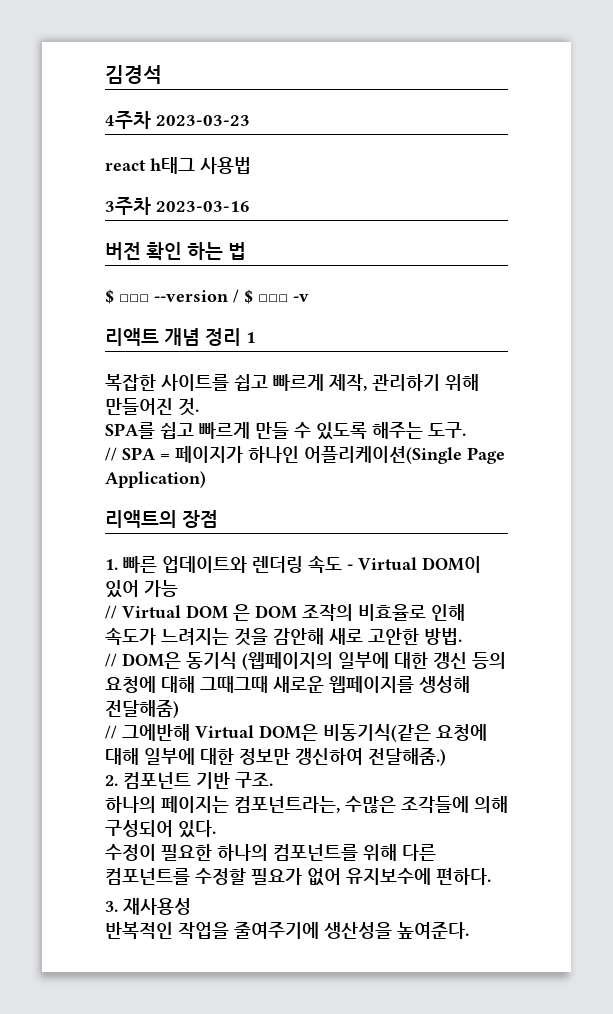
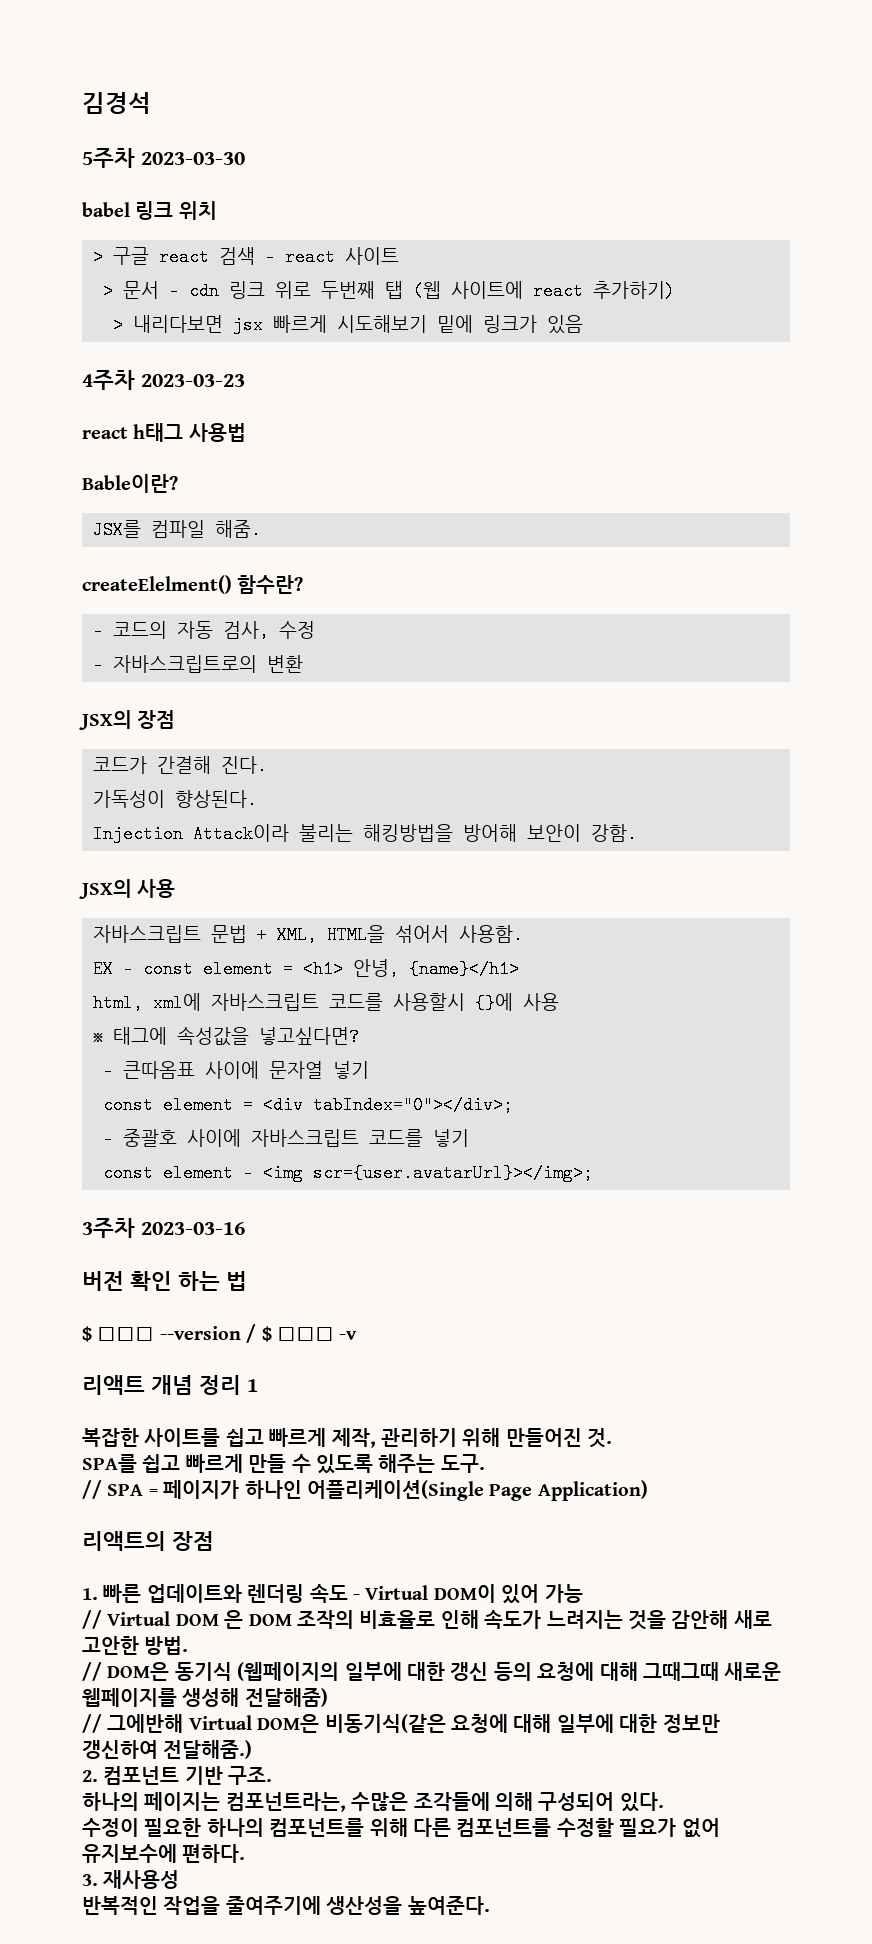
+ 5주차 2023-03-30
+ babel 링크 위치
+ > 구글 react 검색 - react 사이트
+ > 문서 - cdn 링크 위로 두번째 탭 (웹 사이트에 react 추가하기)
+ > 내리다보면 jsx 빠르게 시도해보기 밑에 링크가 있음
+ Bable이란?
+ JSX를 컴파일 해줌.
+ createElelment() 함수란?
+ - 코드의 자동 검사, 수정
+ - 자바스크립트로의 변환
+ JSX의 장점
+ 코드가 간결해 진다.
+ 가독성이 향상된다.
+ Injection Attack이라 불리는 해킹방법을 방어해 보안이 강함.
+ JSX의 사용
+ 자바스크립트 문법 + XML, HTML을 섞어서 사용함.
+ EX - const element = <h1> 안녕, {name}</h1>
+ html, xml에 자바스크립트 코드를 사용할시 {}에 사용
+ ※ 태그에 속성값을 넣고싶다면?
+ - 큰따옴표 사이에 문자열 넣기
+ const element = <div tabIndex="0"></div>;
+ - 중괄호 사이에 자바스크립트 코드를 넣기
+ const element - <img scr={user.avatarUrl}></img>;

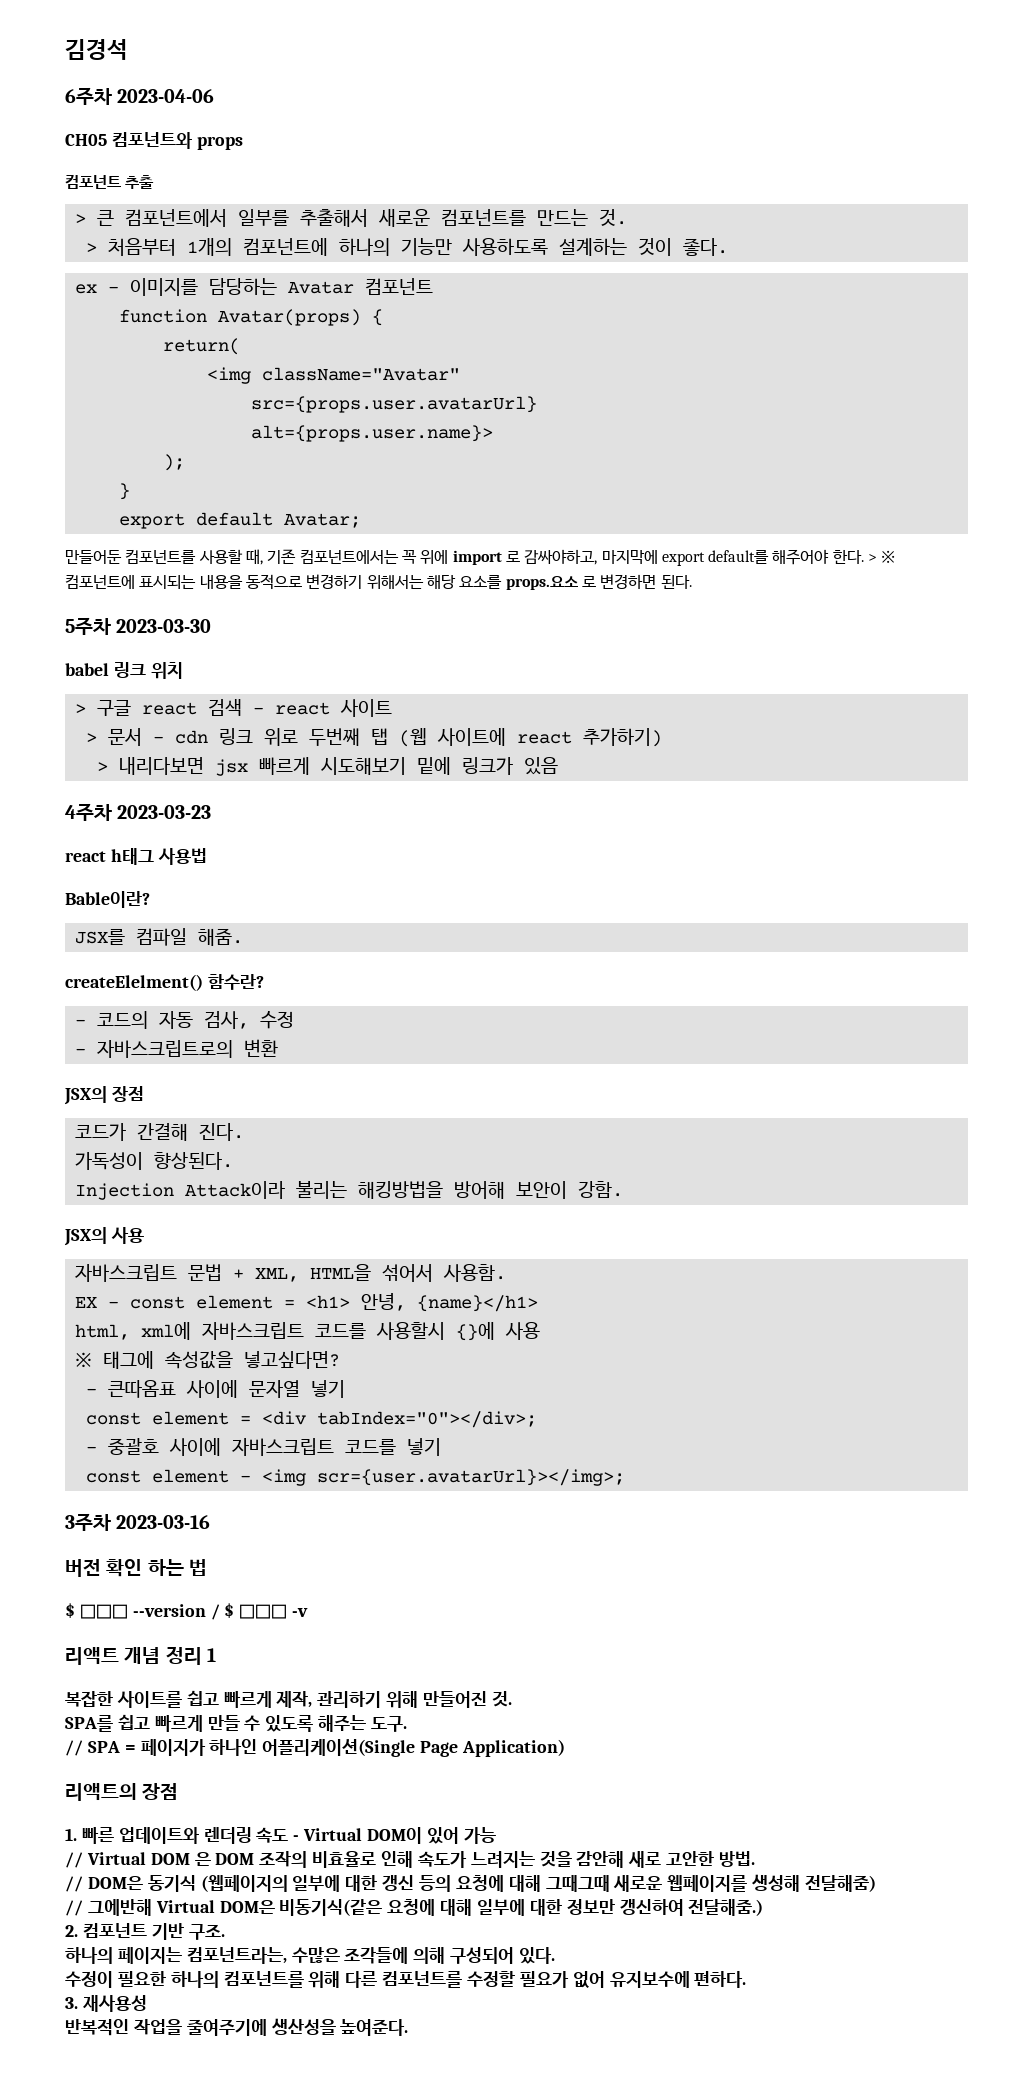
+ 6주차 2023-04-06
+ CH05 컴포넌트와 props
+ 컴포넌트 추출
+ > 큰 컴포넌트에서 일부를 추출해서 새로운 컴포넌트를 만드는 것.
+ > 처음부터 1개의 컴포넌트에 하나의 기능만 사용하도록 설계하는 것이 좋다.
+ ex - 이미지를 담당하는 Avatar 컴포넌트
+ function Avatar(props) {
+ return(
+ <img className="Avatar"
+ src={props.user.avatarUrl}
+ alt={props.user.name}>
+ );
+ }
+ export default Avatar;
+ 만들어둔 컴포넌트를 사용할 때, 기존 컴포넌트에서는 꼭 위에 import 로 감싸야하고, 마지막에 export default를 해주어야 한다. > ※ 컴포넌트에 표시되는 내용을 동적으로 변경하기 위해서는 해당 요소를 props.요소 로 변경하면 된다.

